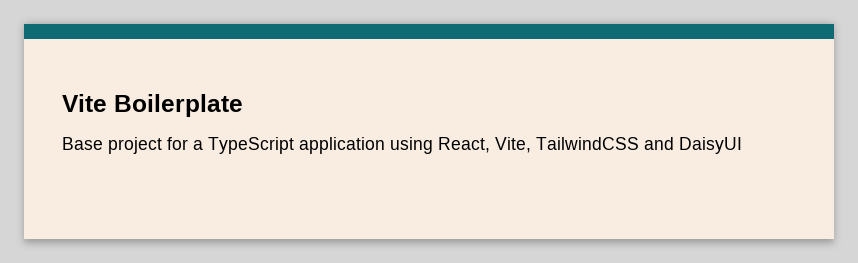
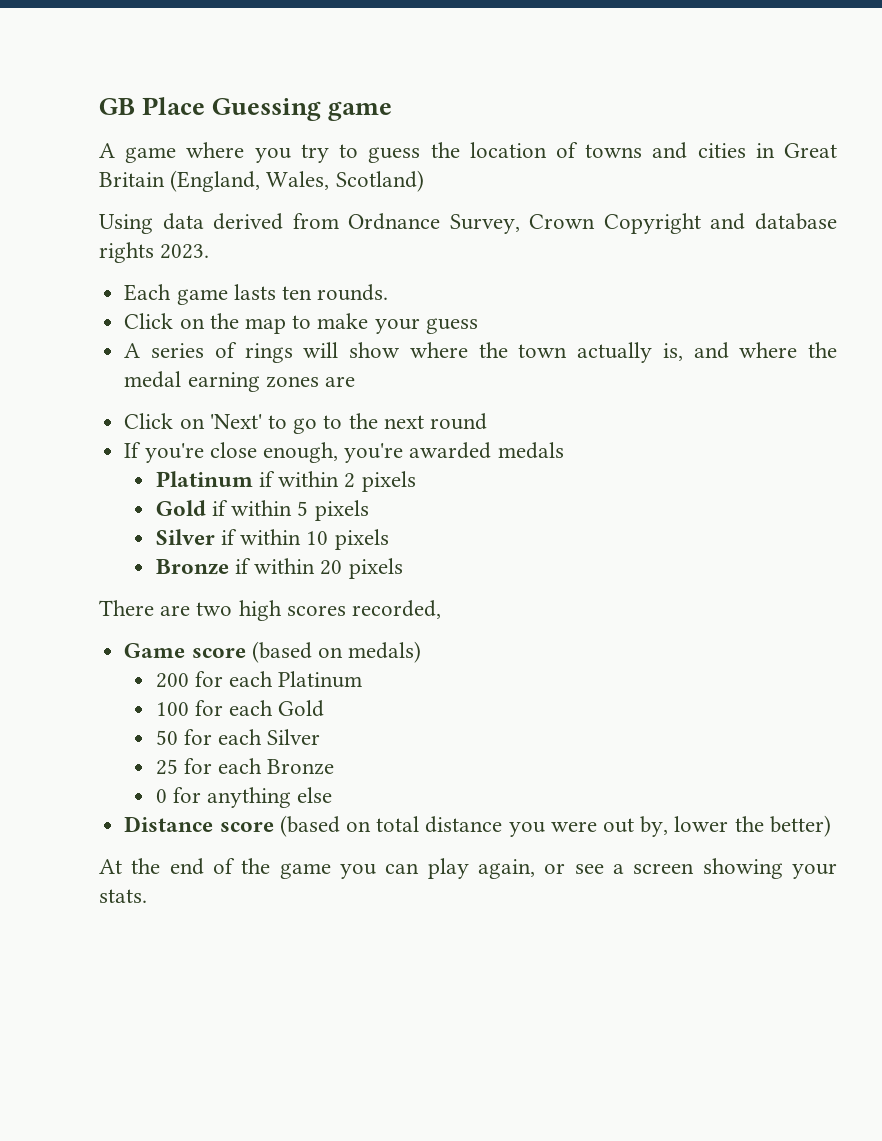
- Vite Boilerplate
- Base project for a TypeScript application using React, Vite, TailwindCSS and DaisyUI
+ GB Place Guessing game
+ A game where you try to guess the location of towns and cities in Great Britain (England, Wales, Scotland)
+ Using data derived from Ordnance Survey, Crown Copyright and database rights 2023.
+ Each game lasts ten rounds.
+ Click on the map to make your guess
+ A series of rings will show where the town actually is, and where the medal earning zones are
+ Click on 'Next' to go to the next round
+ If you're close enough, you're awarded medals
+ Platinum if within 2 pixels
+ Gold if within 5 pixels
+ Silver if within 10 pixels
+ Bronze if within 20 pixels
+ There are two high scores recorded,
+ Game score (based on medals)
+ 200 for each Platinum
+ 100 for each Gold
+ 50 for each Silver
+ 25 for each Bronze
+ 0 for anything else
+ Distance score (based on total distance you were out by, lower the better)
+ At the end of the game you can play again, or see a screen showing your stats.

